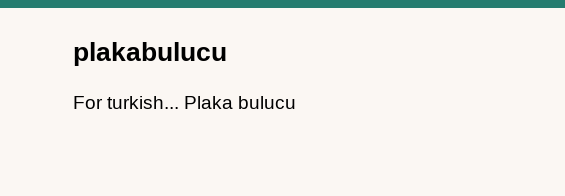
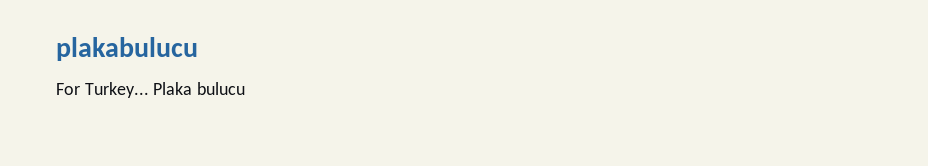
- For turkish...
+ For Turkey...

